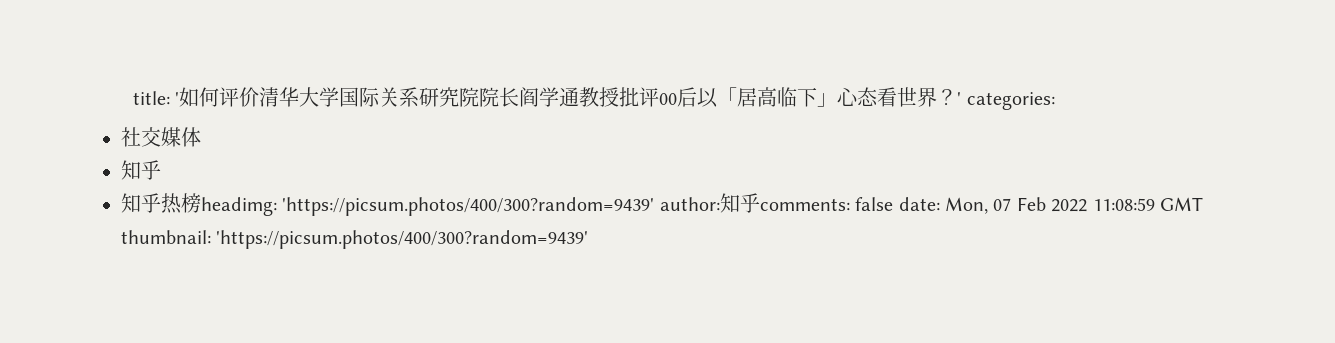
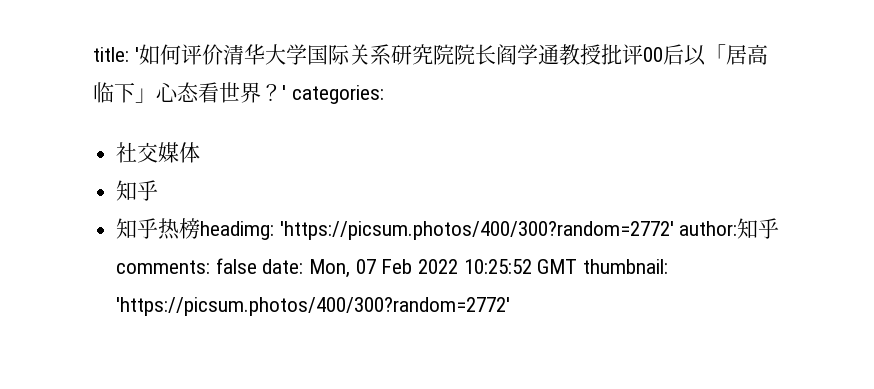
- 知乎热榜headimg: 'https://picsum.photos/400/300?random=9439' author:知乎comments: false date: Mon, 07 Feb 2022 11:08:59 GMT thumbnail: 'https://picsum.photos/400/300?random=9439'
+ 知乎热榜headimg: 'https://picsum.photos/400/300?random=2772' author:知乎comments: false date: Mon, 07 Feb 2022 10:25:52 GMT thumbnail: 'https://picsum.photos/400/300?random=2772'

